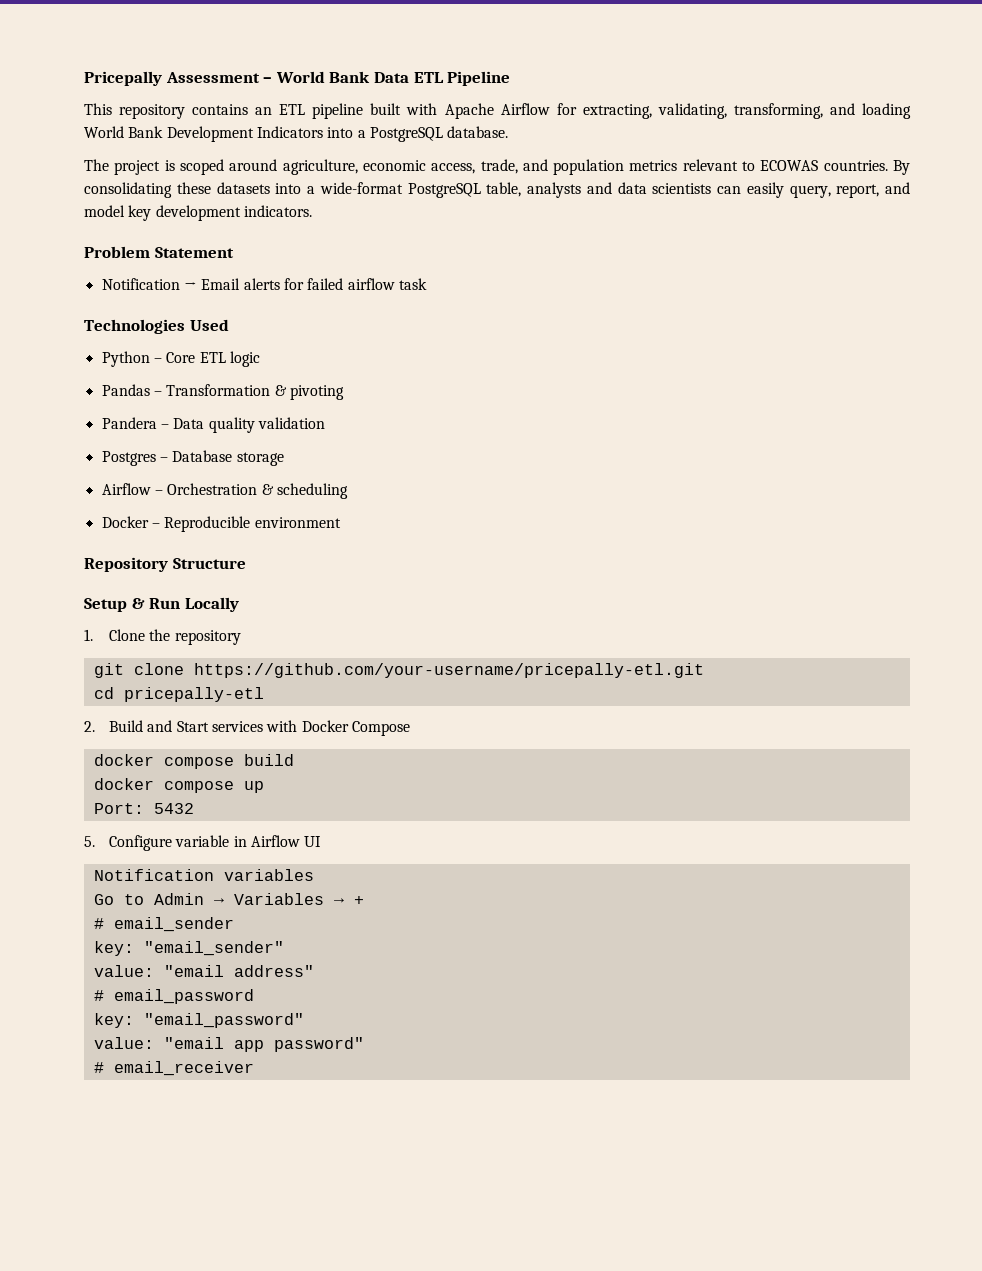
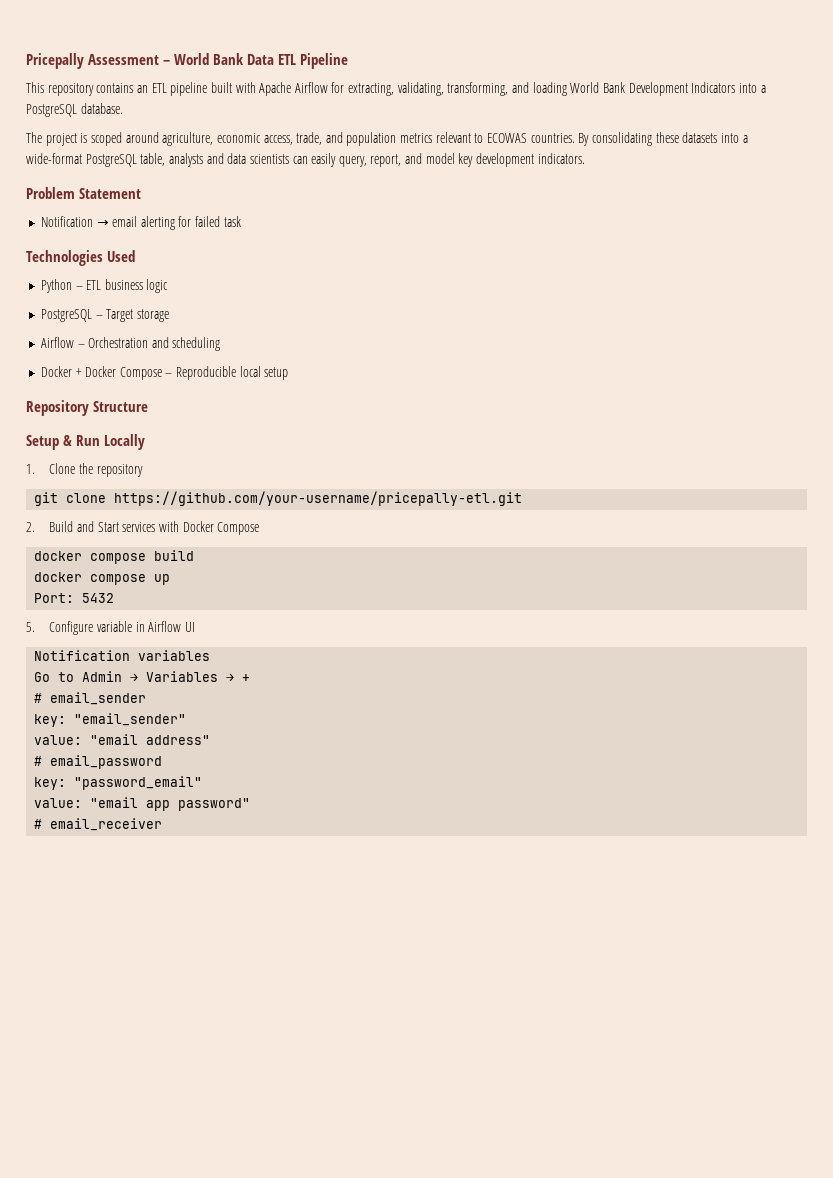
- Notification → Email alerts for failed airflow task
+ Notification → email alerting for failed task
- Python – Core ETL logic
+ Python – ETL business logic
- Pandas – Transformation & pivoting
- Pandera – Data quality validation
- Postgres – Database storage
+ PostgreSQL – Target storage
- Airflow – Orchestration & scheduling
+ Airflow – Orchestration and scheduling
- Docker – Reproducible environment
+ Docker + Docker Compose – Reproducible local setup
- cd pricepally-etl
- key: "email_password"
+ key: "password_email"

